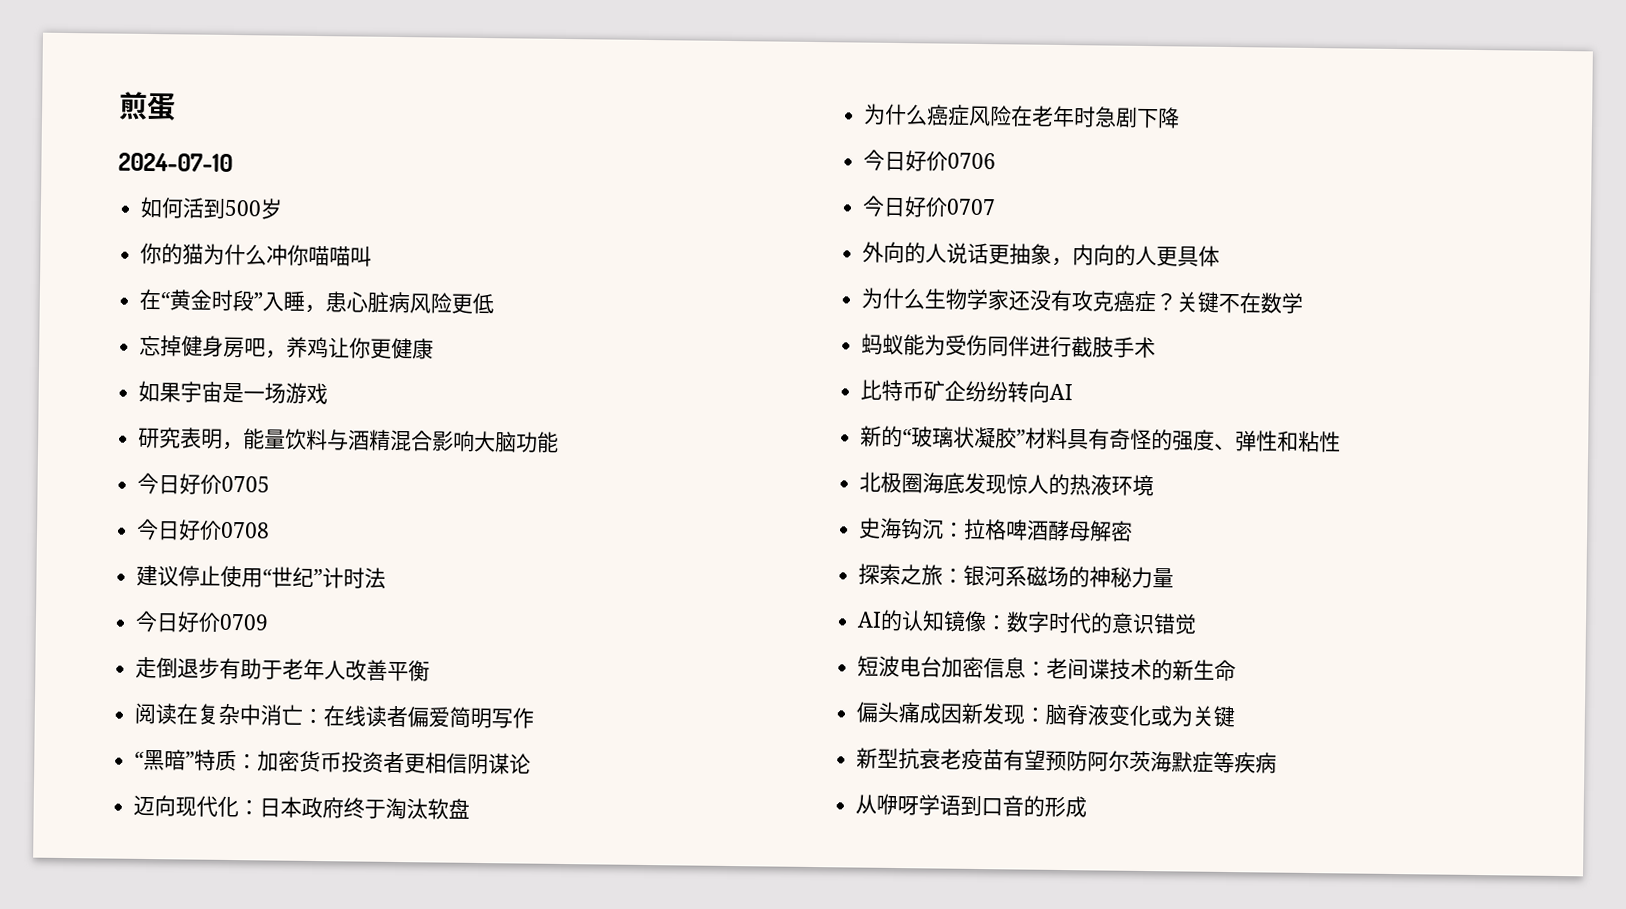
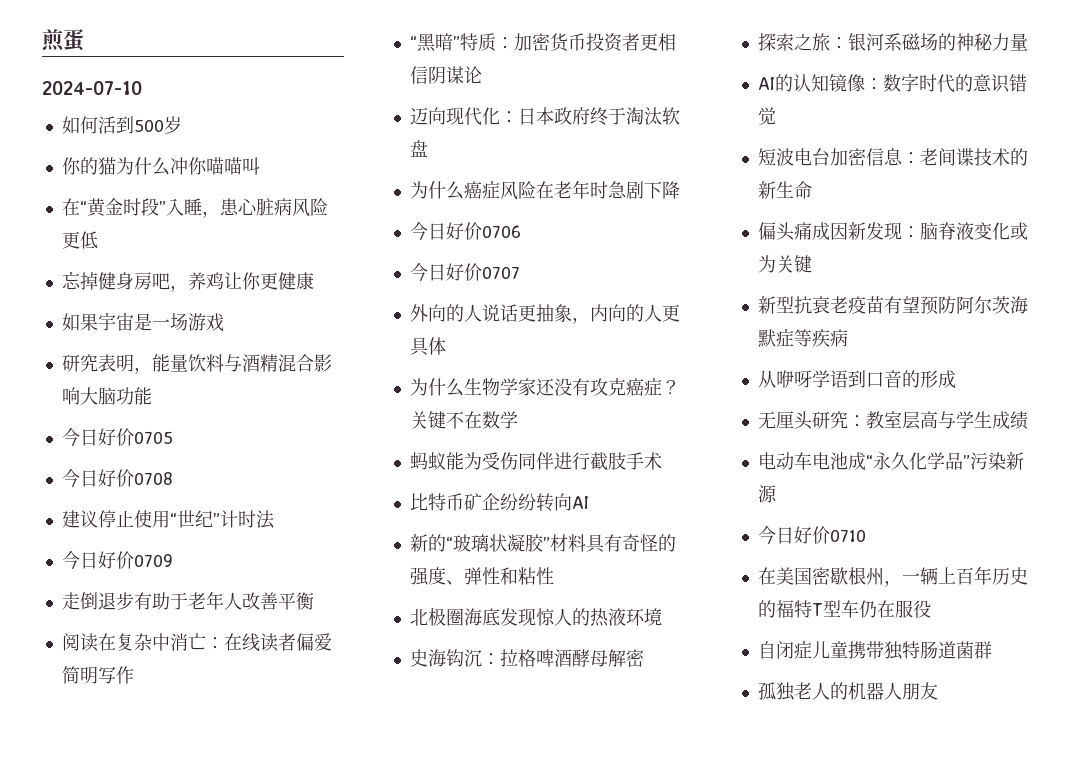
+ 无厘头研究：教室层高与学生成绩
+ 电动车电池成“永久化学品”污染新源
+ 今日好价0710
+ 在美国密歇根州，一辆上百年历史的福特T型车仍在服役
+ 自闭症儿童携带独特肠道菌群
+ 孤独老人的机器人朋友

